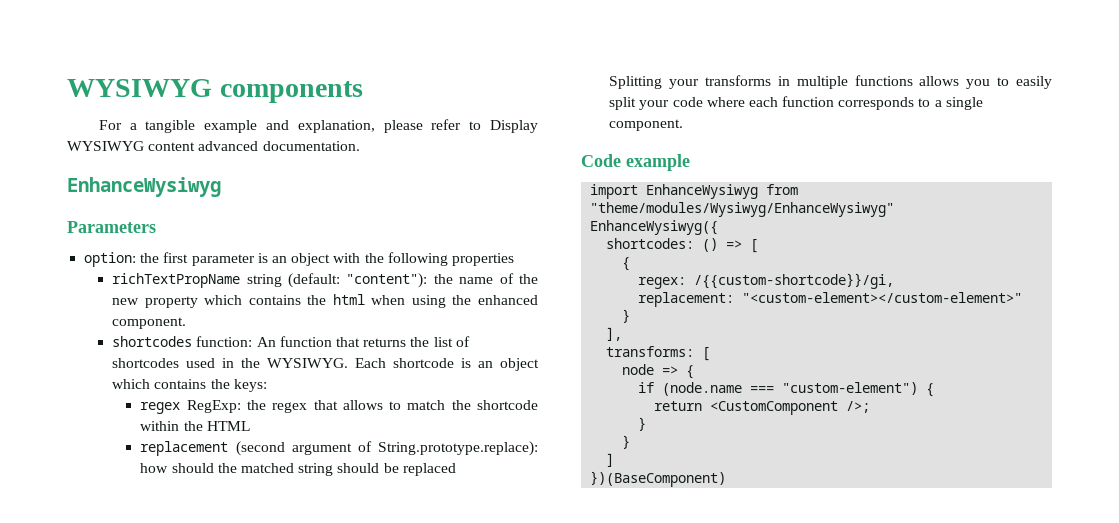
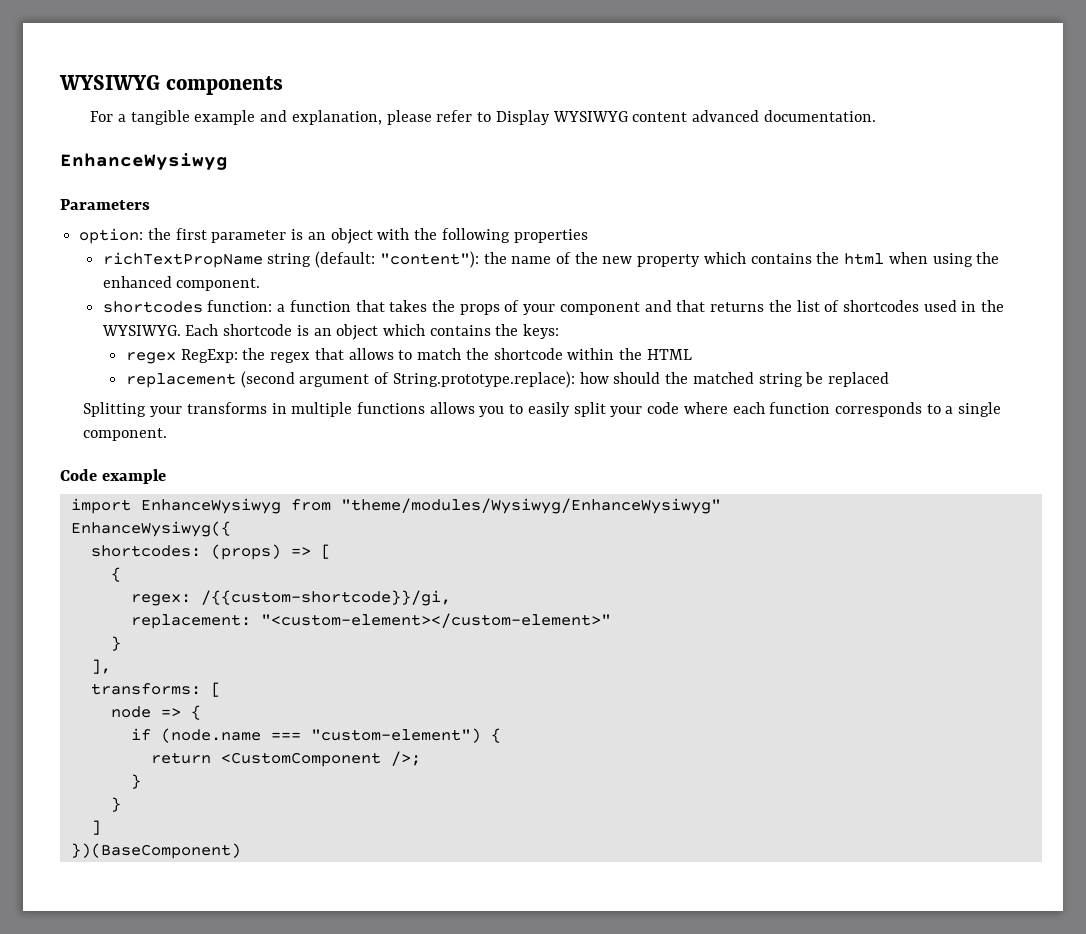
- shortcodes function: An function that returns the list of shortcodes used in the WYSIWYG.
+ shortcodes function: a function that takes the props of your component and that returns the list of shortcodes used in the WYSIWYG.
- replacement (second argument of String.prototype.replace): how should the matched string should be replaced
+ replacement (second argument of String.prototype.replace): how should the matched string be replaced
- shortcodes: () => [
+ shortcodes: (props) => [

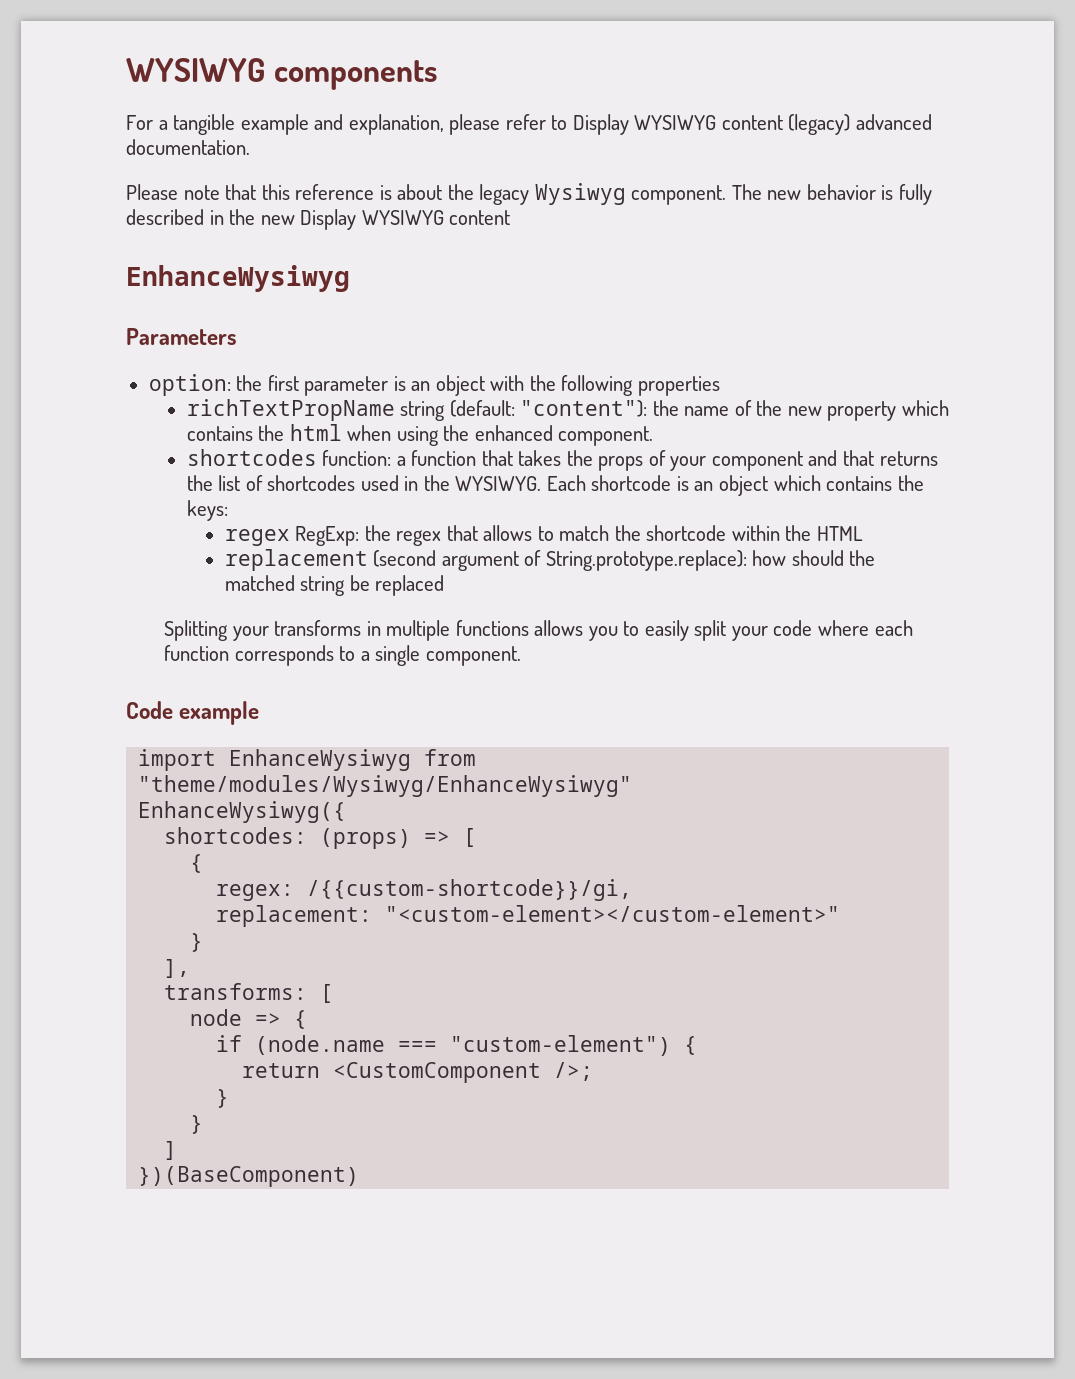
- For a tangible example and explanation, please refer to Display WYSIWYG content advanced documentation.
+ For a tangible example and explanation, please refer to Display WYSIWYG content (legacy) advanced documentation.
+ Please note that this reference is about the legacy Wysiwyg component. The new behavior is fully described in the new Display WYSIWYG content

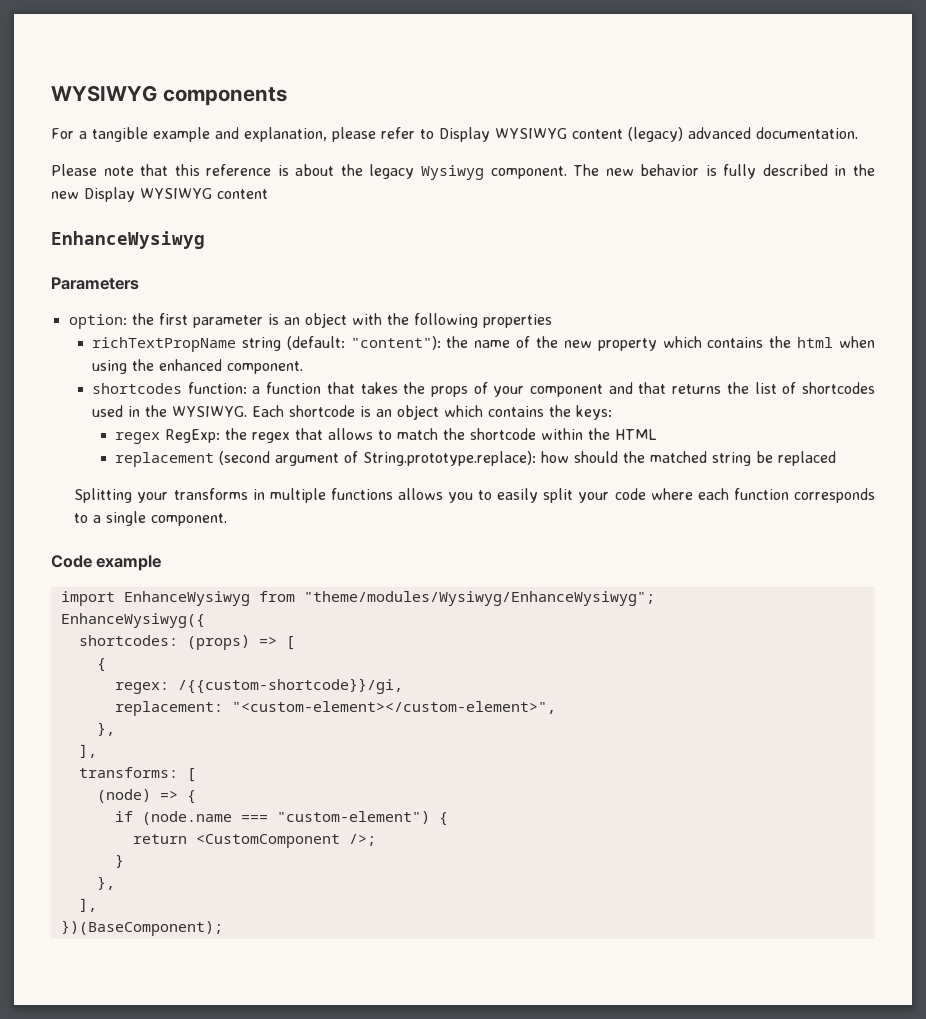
- import EnhanceWysiwyg from "theme/modules/Wysiwyg/EnhanceWysiwyg"
+ import EnhanceWysiwyg from "theme/modules/Wysiwyg/EnhanceWysiwyg";
- replacement: "<custom-element></custom-element>"
- }
+ replacement: "<custom-element></custom-element>",
+ },
- node => {
+ (node) => {
  return <CustomComponent />;
  }
- }
- ]
- })(BaseComponent)
+ },
+ ],
+ })(BaseComponent);

